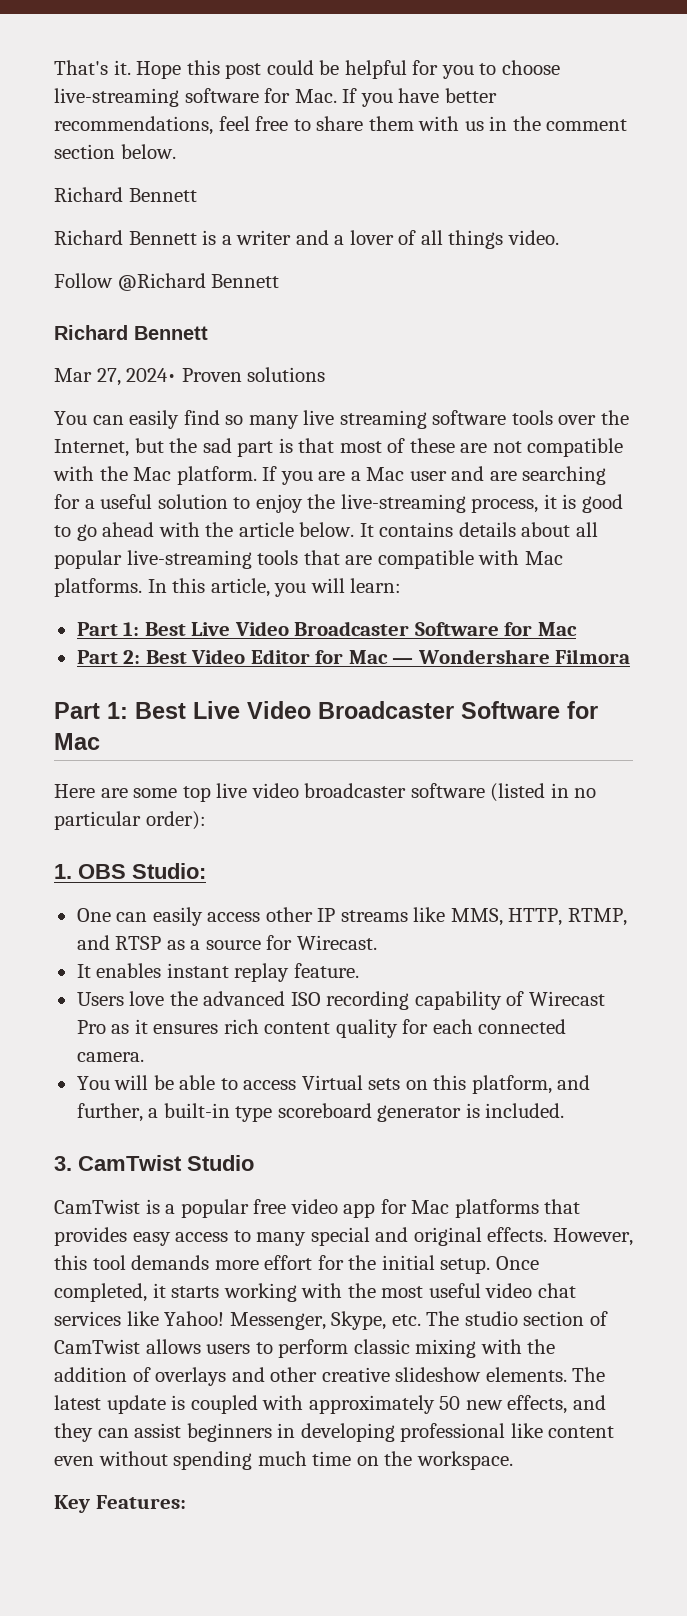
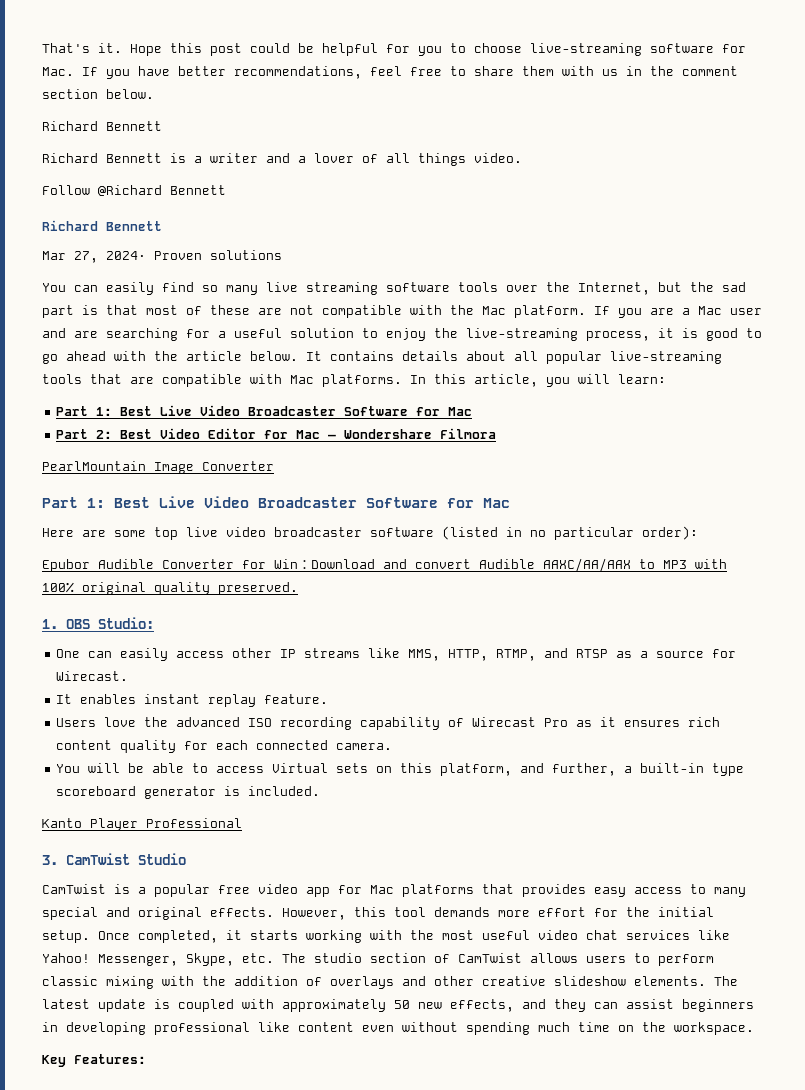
+ PearlMountain Image Converter
+ Epubor Audible Converter for Win：Download and convert Audible AAXC/AA/AAX to MP3 with 100% original quality preserved.
+ Kanto Player Professional

